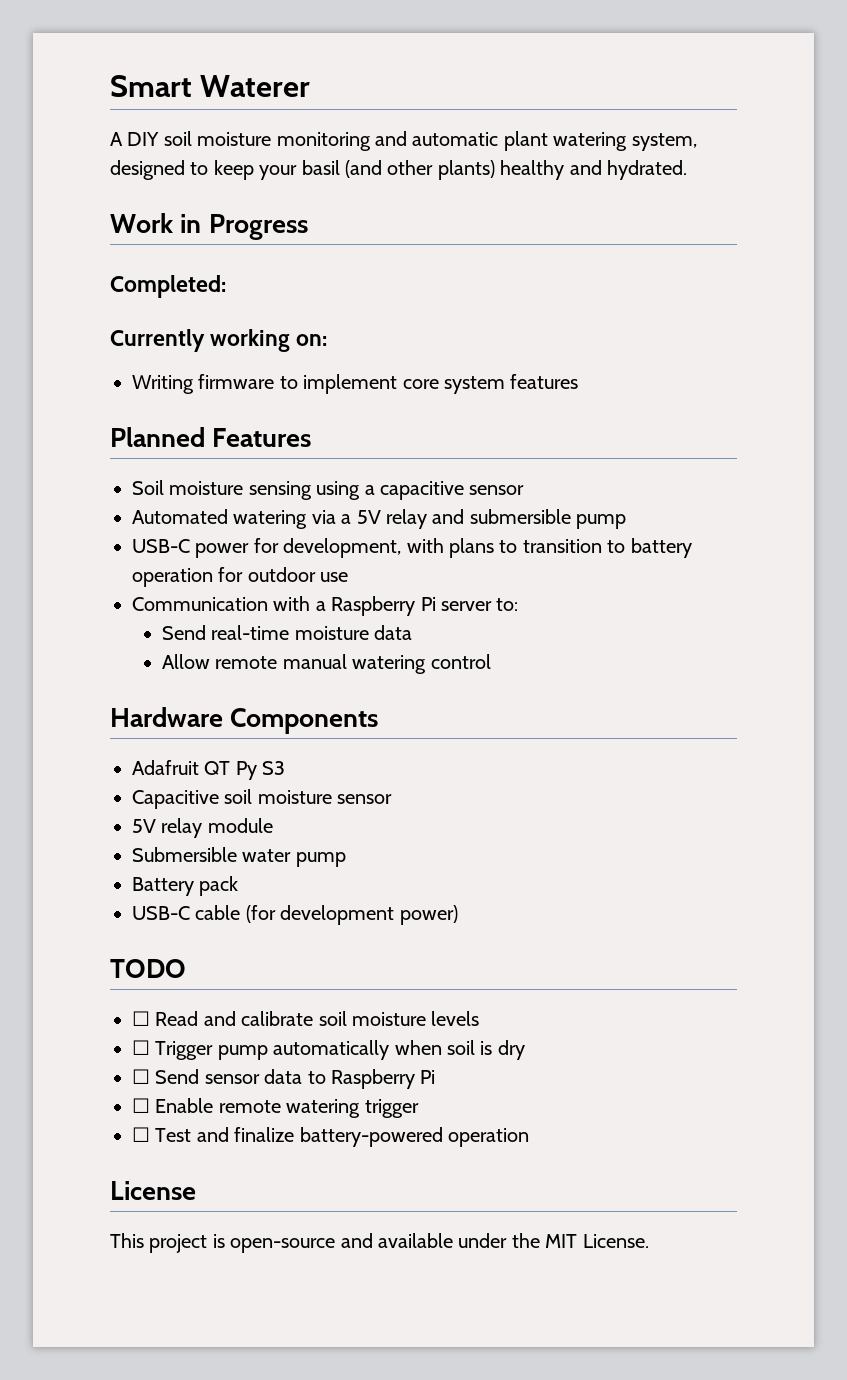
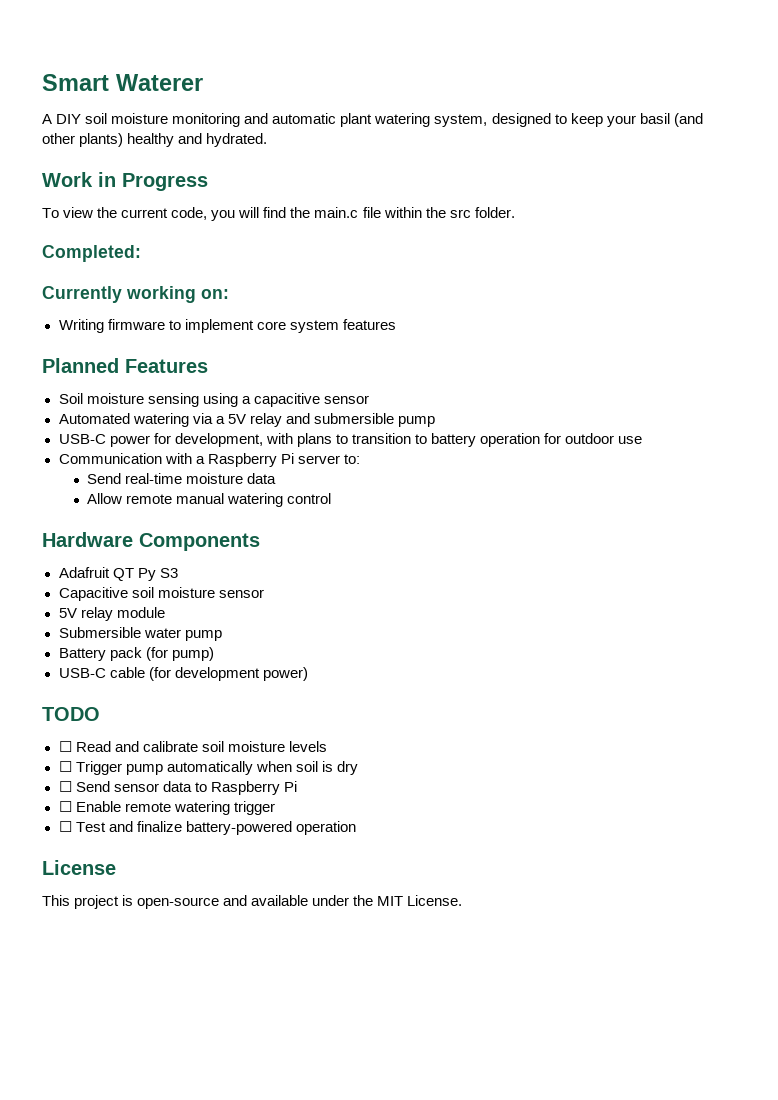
+ To view the current code, you will find the main.c file within the src folder.
- Battery pack
+ Battery pack (for pump)

